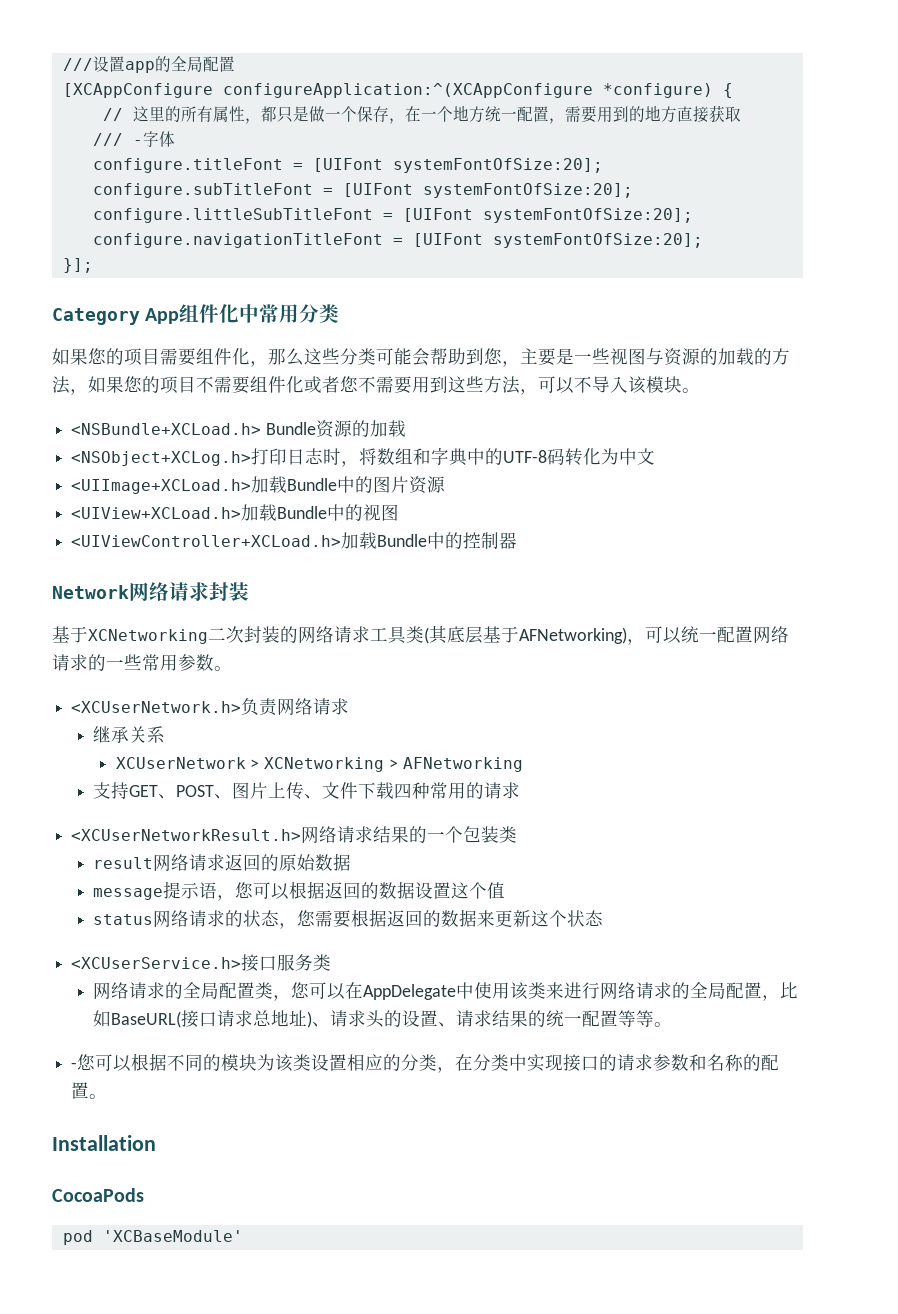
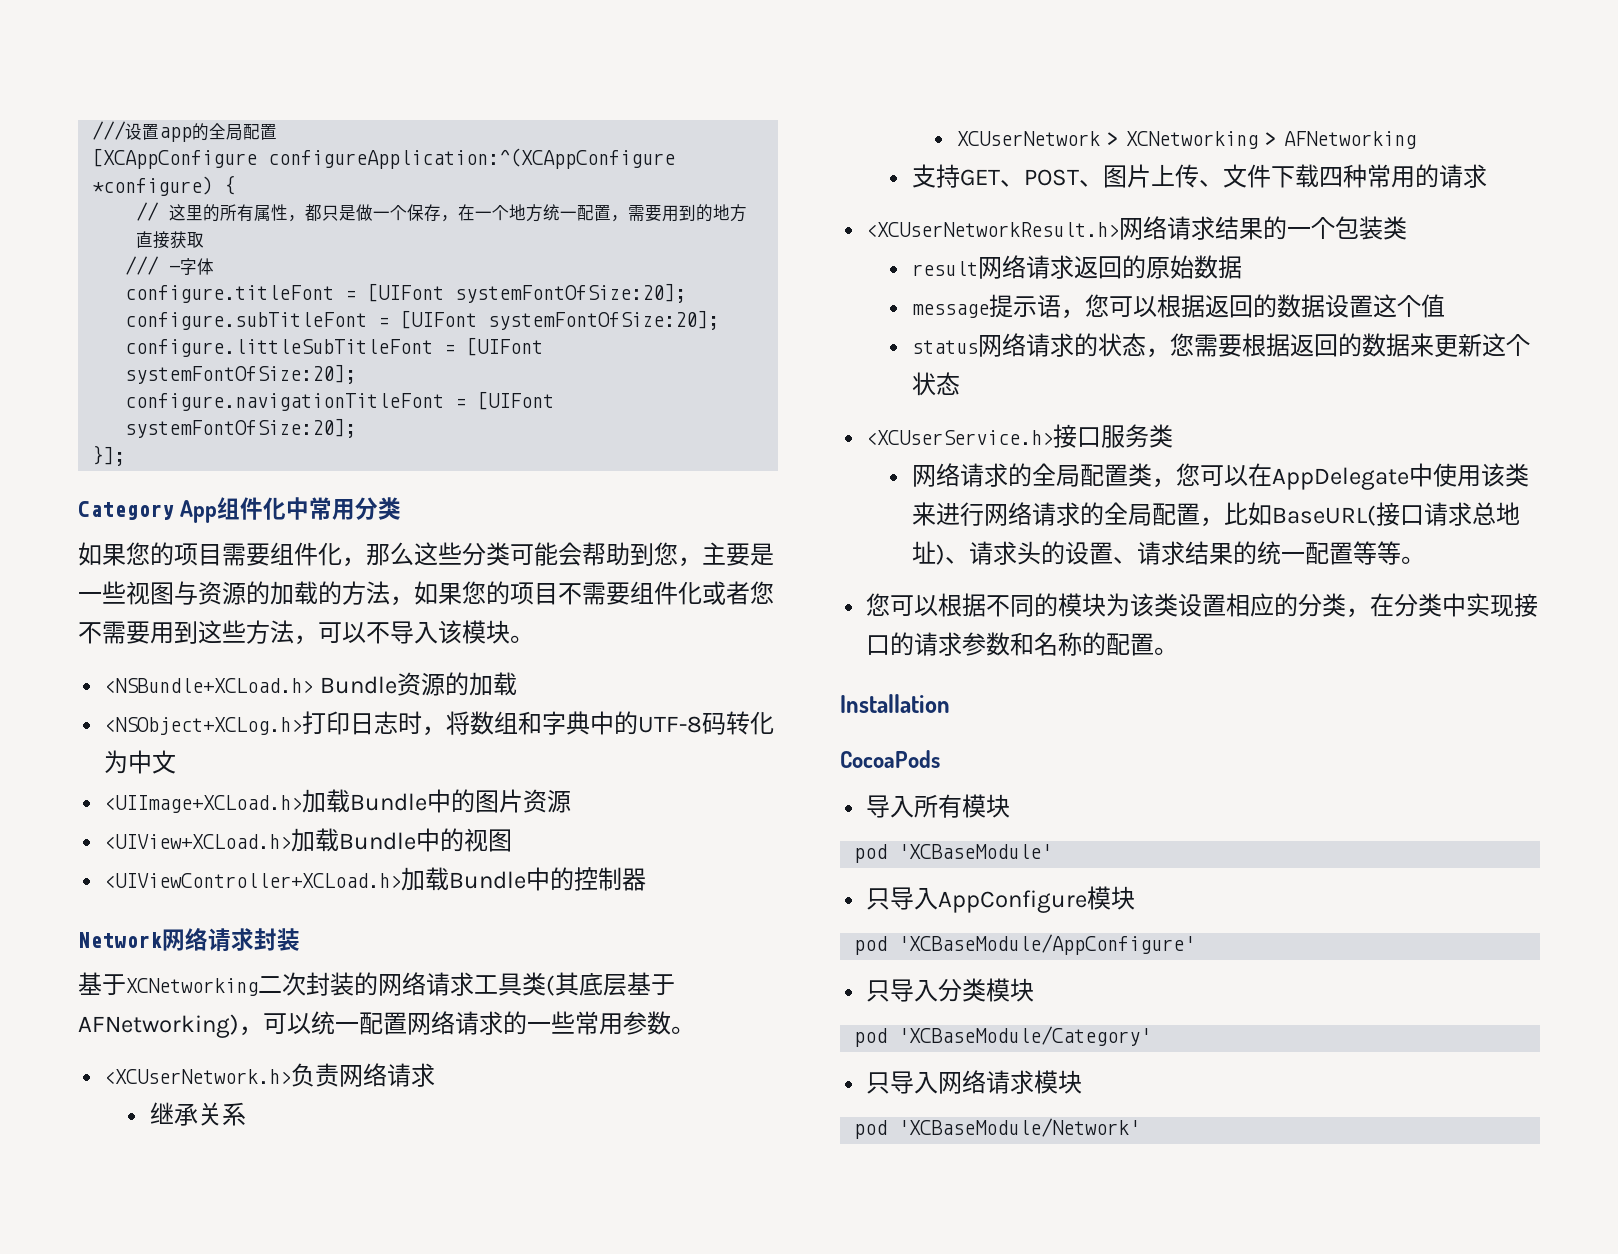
- -您可以根据不同的模块为该类设置相应的分类，在分类中实现接口的请求参数和名称的配置。
+ 您可以根据不同的模块为该类设置相应的分类，在分类中实现接口的请求参数和名称的配置。
+ 导入所有模块
+ 只导入AppConfigure模块
+ pod 'XCBaseModule/AppConfigure'
+ 只导入分类模块
+ pod 'XCBaseModule/Category'
+ 只导入网络请求模块
+ pod 'XCBaseModule/Network'

